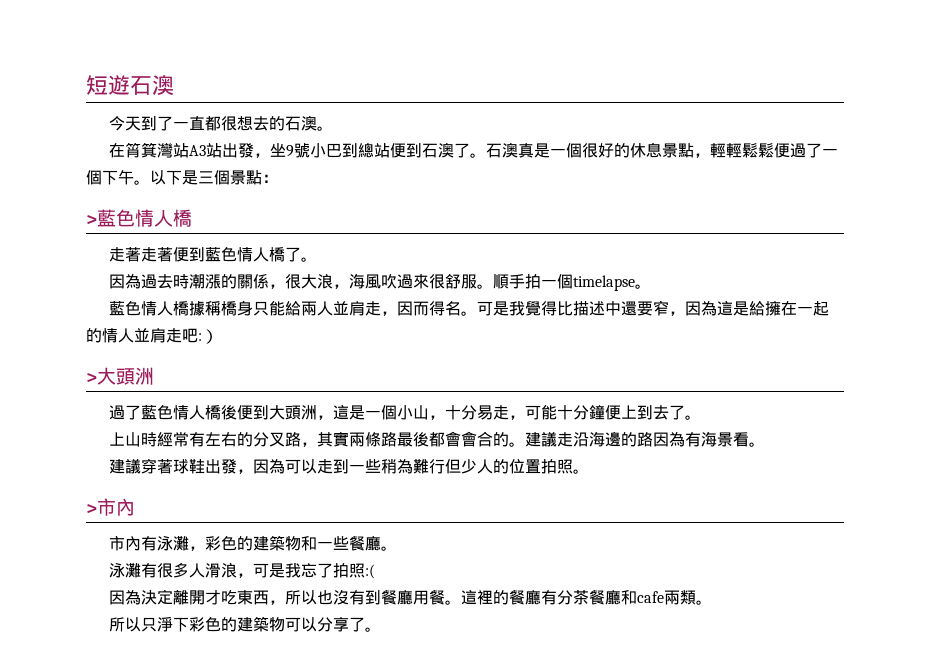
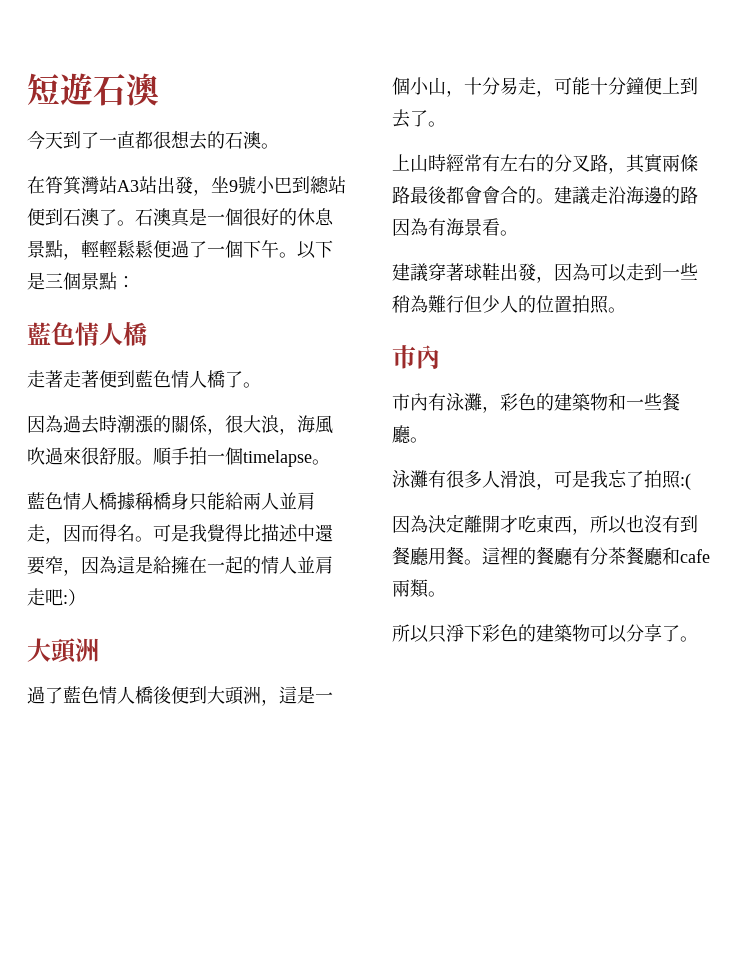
  以下是三個景點：
- >藍色情人橋
+ 藍色情人橋
  可是我覺得比描述中還要窄，因為這是給擁在一起的情人並肩走吧:）
- >大頭洲
+ 大頭洲
  建議穿著球鞋出發，因為可以走到一些稍為難行但少人的位置拍照。
- >市內
+ 市內

